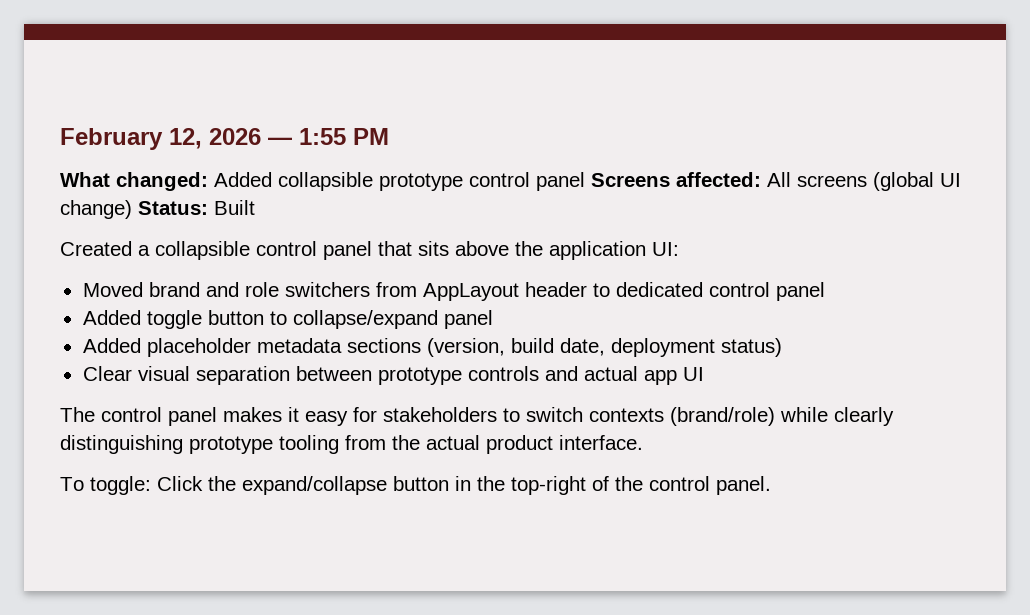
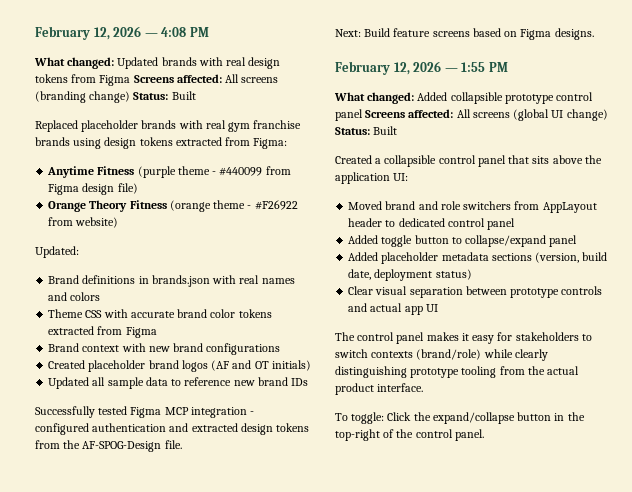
+ February 12, 2026 — 4:08 PM
+ What changed: Updated brands with real design tokens from Figma Screens affected: All screens (branding change) Status: Built
+ Replaced placeholder brands with real gym franchise brands using design tokens extracted from Figma:
+ Anytime Fitness (purple theme - #440099 from Figma design file)
+ Orange Theory Fitness (orange theme - #F26922 from website)
+ Updated:
+ Brand definitions in brands.json with real names and colors
+ Theme CSS with accurate brand color tokens extracted from Figma
+ Brand context with new brand configurations
+ Created placeholder brand logos (AF and OT initials)
+ Updated all sample data to reference new brand IDs
+ Successfully tested Figma MCP integration - configured authentication and extracted design tokens from the AF-SPOG-Design file.
+ Next: Build feature screens based on Figma designs.

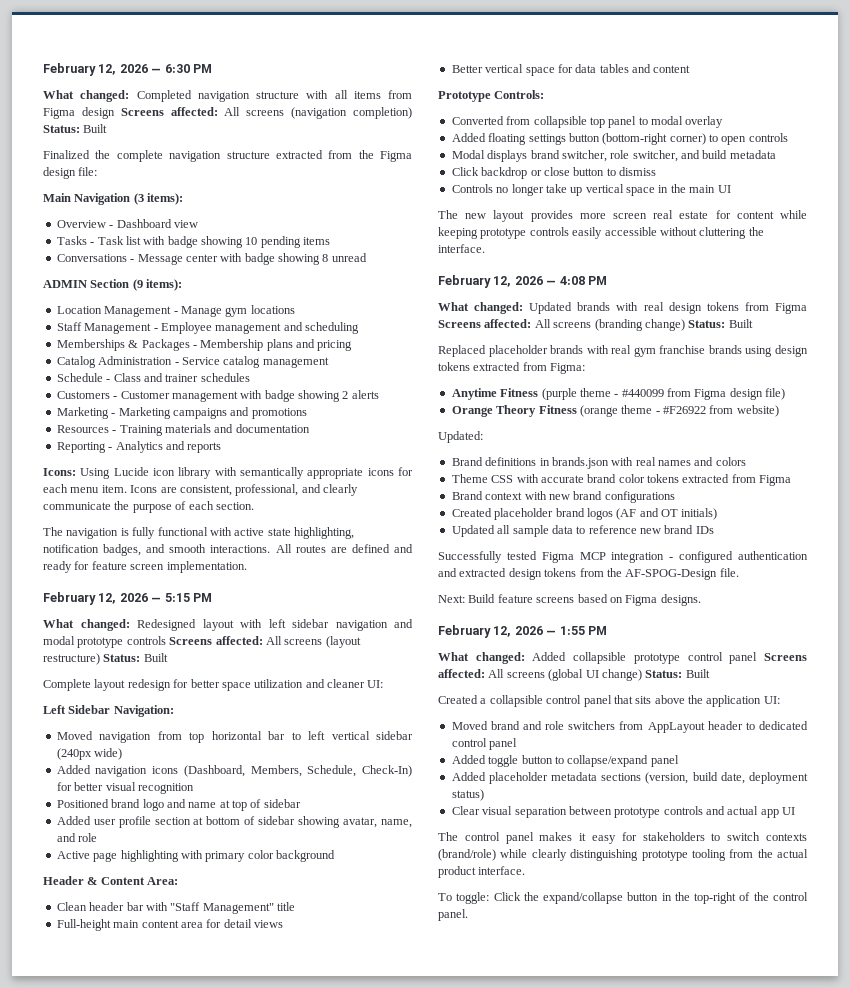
+ February 12, 2026 — 6:30 PM
+ What changed: Completed navigation structure with all items from Figma design Screens affected: All screens (navigation completion) Status: Built
+ Finalized the complete navigation structure extracted from the Figma design file:
+ Main Navigation (3 items):
+ Overview - Dashboard view
+ Tasks - Task list with badge showing 10 pending items
+ Conversations - Message center with badge showing 8 unread
+ ADMIN Section (9 items):
+ Location Management - Manage gym locations
+ Staff Management - Employee management and scheduling
+ Memberships & Packages - Membership plans and pricing
+ Catalog Administration - Service catalog management
+ Schedule - Class and trainer schedules
+ Customers - Customer management with badge showing 2 alerts
+ Marketing - Marketing campaigns and promotions
+ Resources - Training materials and documentation
+ Reporting - Analytics and reports
+ Icons: Using Lucide icon library with semantically appropriate icons for each menu item. Icons are consistent, professional, and clearly communicate the purpose of each section.
+ The navigation is fully functional with active state highlighting, notification badges, and smooth interactions. All routes are defined and ready for feature screen implementation.
+ February 12, 2026 — 5:15 PM
+ What changed: Redesigned layout with left sidebar navigation and modal prototype controls Screens affected: All screens (layout restructure) Status: Built
+ Complete layout redesign for better space utilization and cleaner UI:
+ Left Sidebar Navigation:
+ Moved navigation from top horizontal bar to left vertical sidebar (240px wide)
+ Added navigation icons (Dashboard, Members, Schedule, Check-In) for better visual recognition
+ Positioned brand logo and name at top of sidebar
+ Added user profile section at bottom of sidebar showing avatar, name, and role
+ Active page highlighting with primary color background
+ Header & Content Area:
+ Clean header bar with "Staff Management" title
+ Full-height main content area for detail views
+ Better vertical space for data tables and content
+ Prototype Controls:
+ Converted from collapsible top panel to modal overlay
+ Added floating settings button (bottom-right corner) to open controls
+ Modal displays brand switcher, role switcher, and build metadata
+ Click backdrop or close button to dismiss
+ Controls no longer take up vertical space in the main UI
+ The new layout provides more screen real estate for content while keeping prototype controls easily accessible without cluttering the interface.

